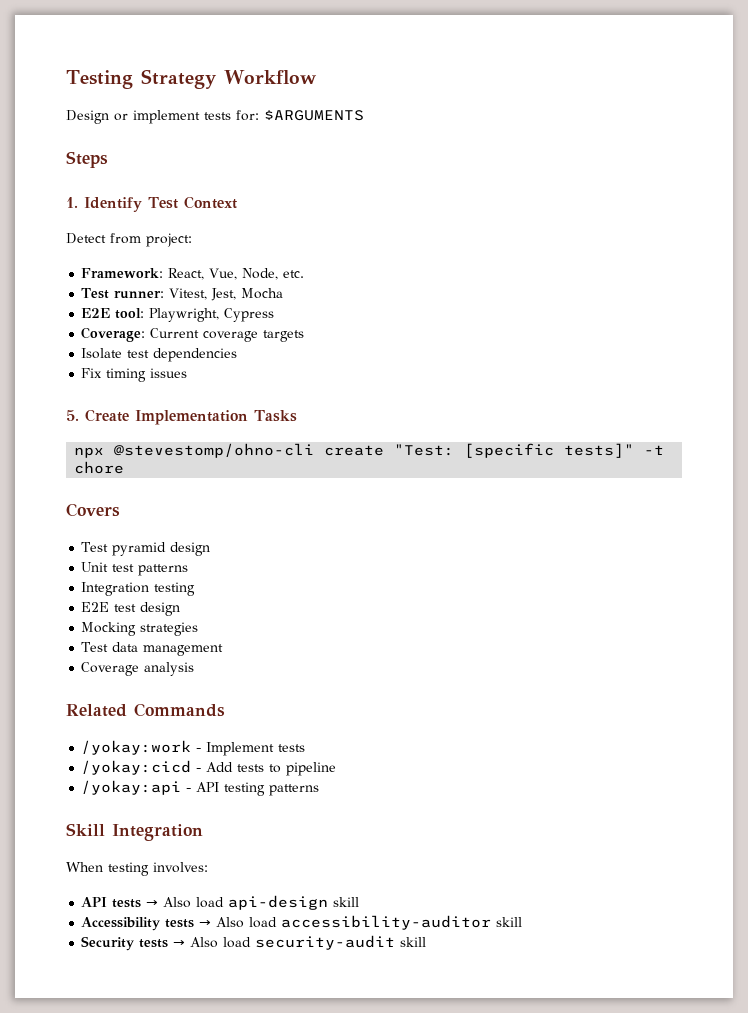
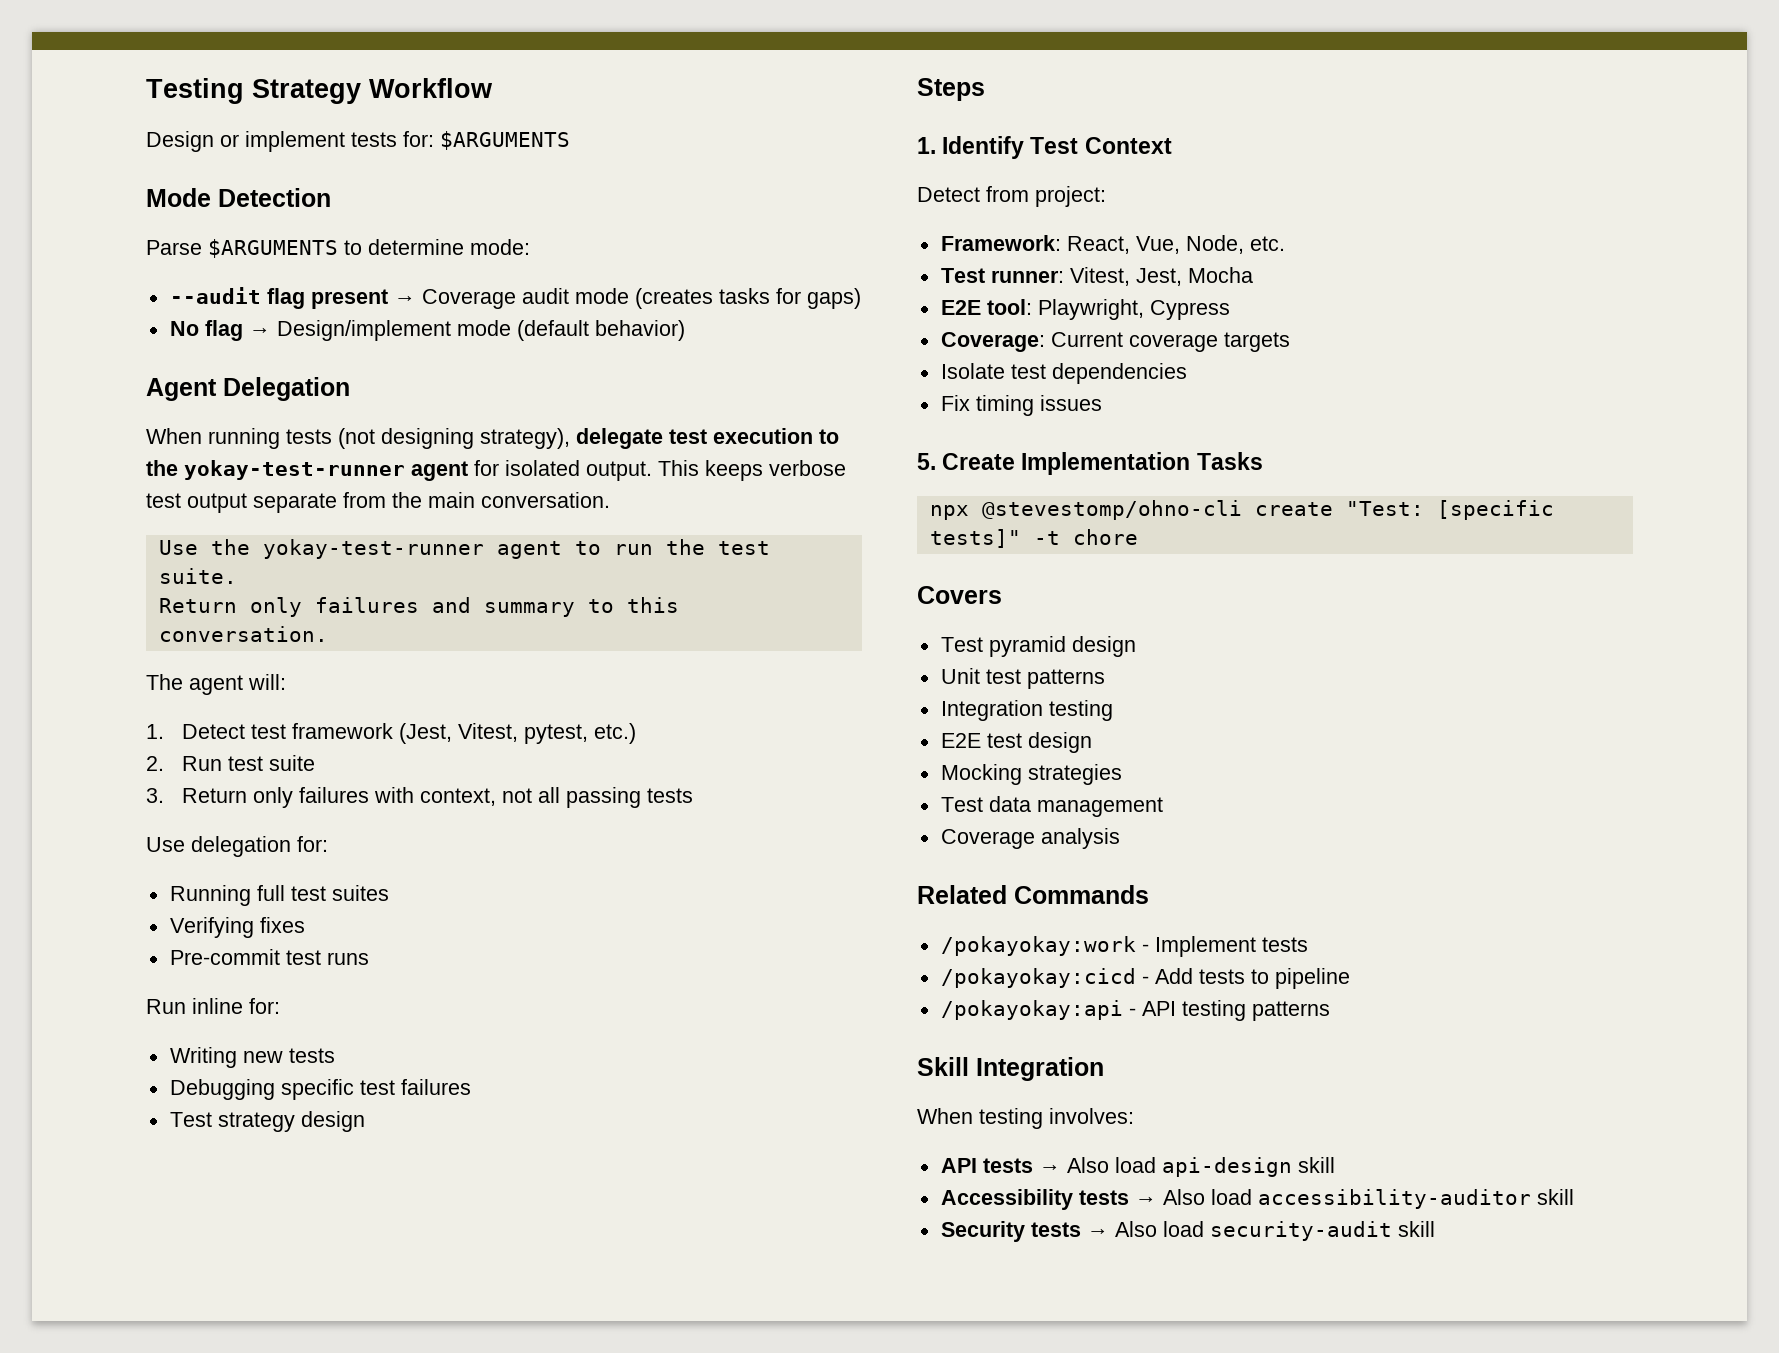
+ Mode Detection
+ Parse $ARGUMENTS to determine mode:
+ --audit flag present → Coverage audit mode (creates tasks for gaps)
+ No flag → Design/implement mode (default behavior)
+ Agent Delegation
+ When running tests (not designing strategy), delegate test execution to the yokay-test-runner agent for isolated output. This keeps verbose test output separate from the main conversation.
+ Use the yokay-test-runner agent to run the test suite.
+ Return only failures and summary to this conversation.
+ The agent will:
+ 1. Detect test framework (Jest, Vitest, pytest, etc.)
+ 2. Run test suite
+ 3. Return only failures with context, not all passing tests
+ Use delegation for:
+ Running full test suites
+ Verifying fixes
+ Pre-commit test runs
+ Run inline for:
+ Writing new tests
+ Debugging specific test failures
+ Test strategy design
- /yokay:work - Implement tests
+ /pokayokay:work - Implement tests
- /yokay:cicd - Add tests to pipeline
+ /pokayokay:cicd - Add tests to pipeline
- /yokay:api - API testing patterns
+ /pokayokay:api - API testing patterns

